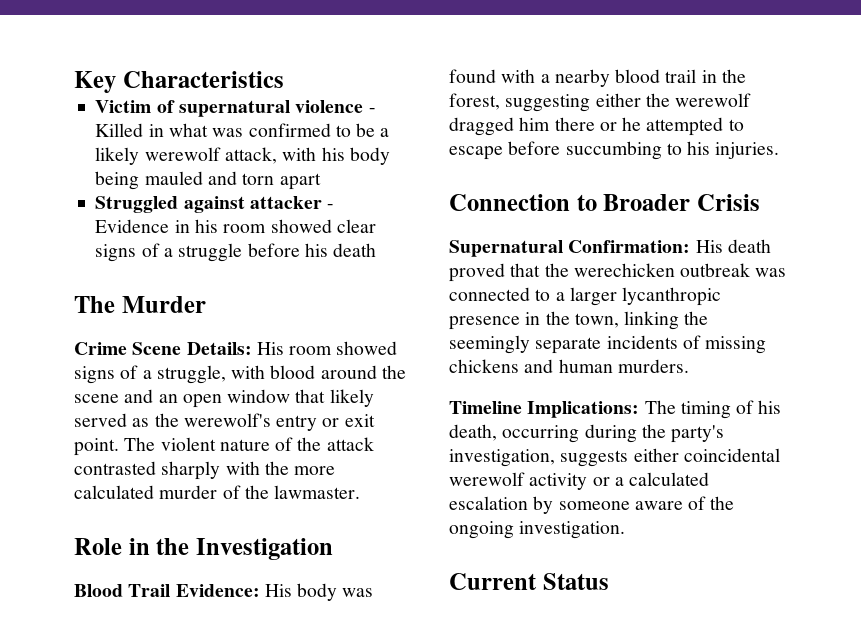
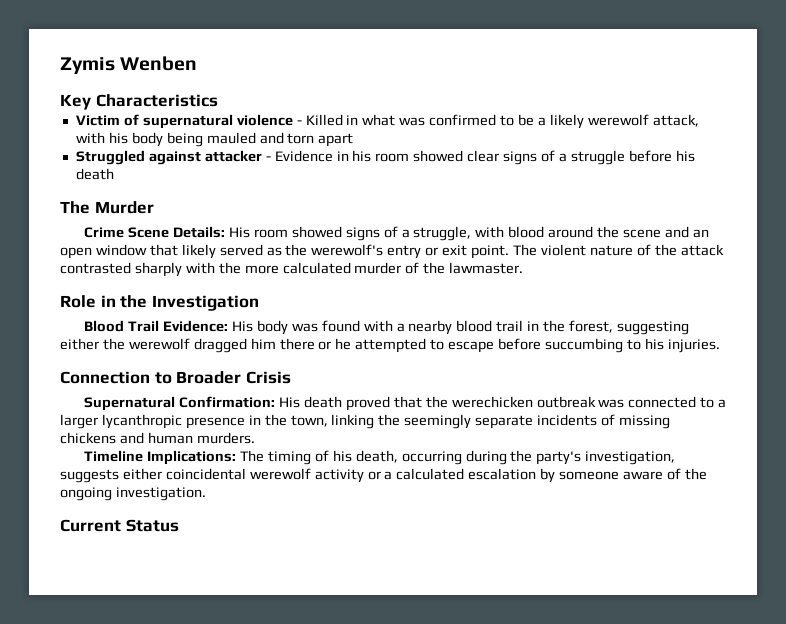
+ Zymis Wenben

